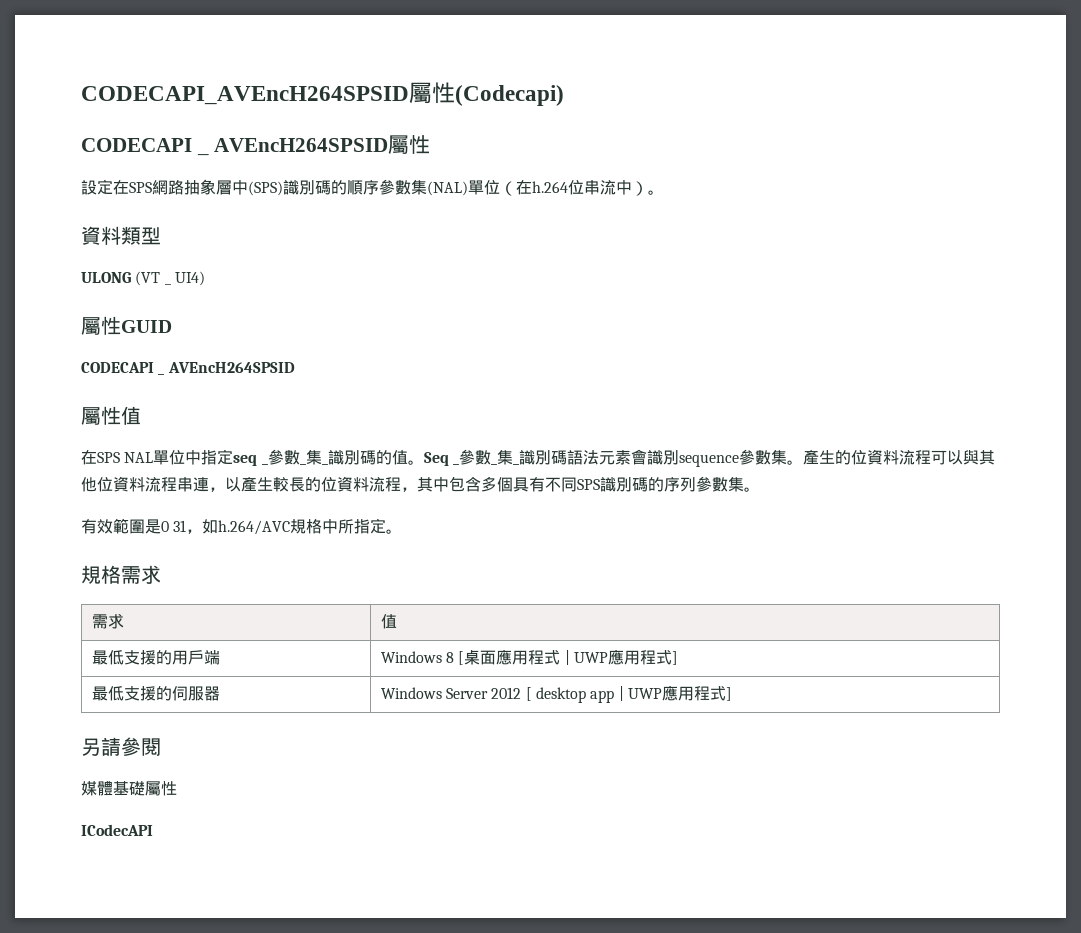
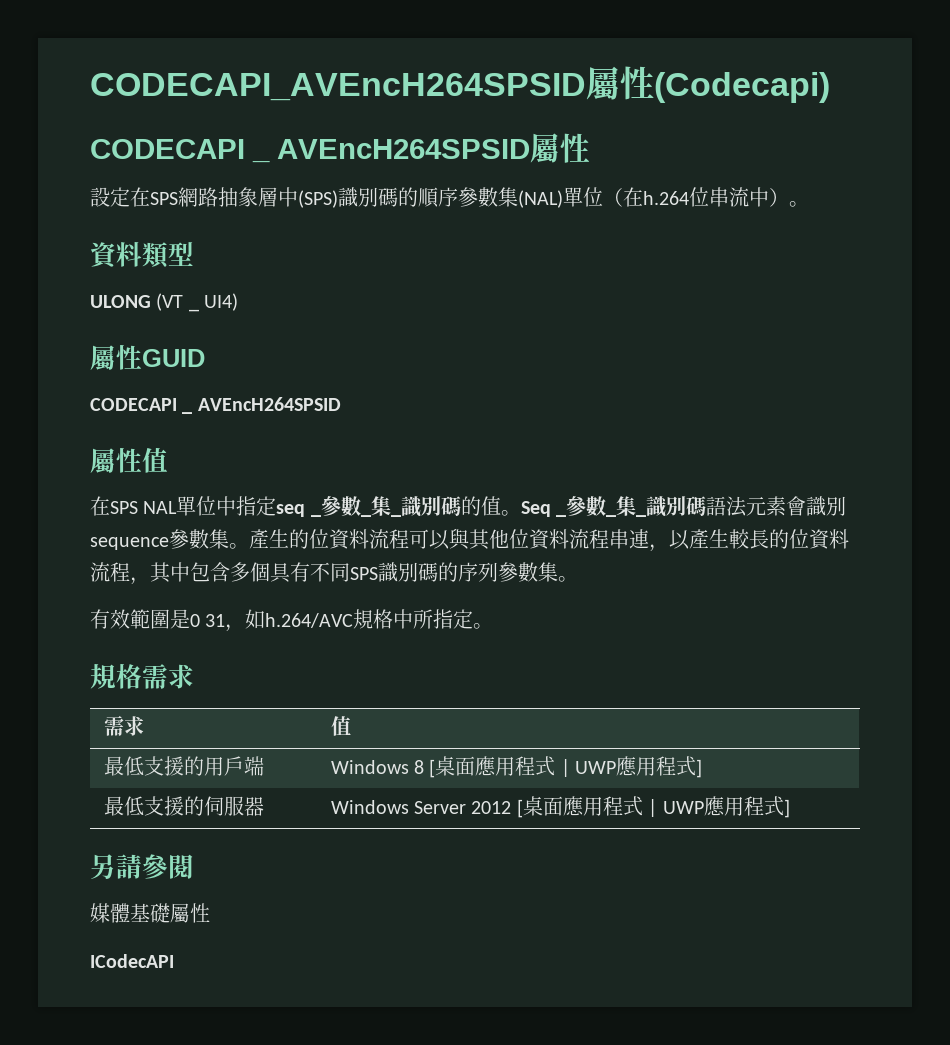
- 最低支援的伺服器 | Windows Server 2012 [ desktop app | UWP應用程式]
+ 最低支援的伺服器 | Windows Server 2012 [桌面應用程式 | UWP應用程式]

